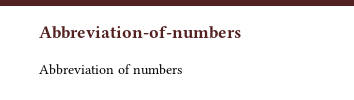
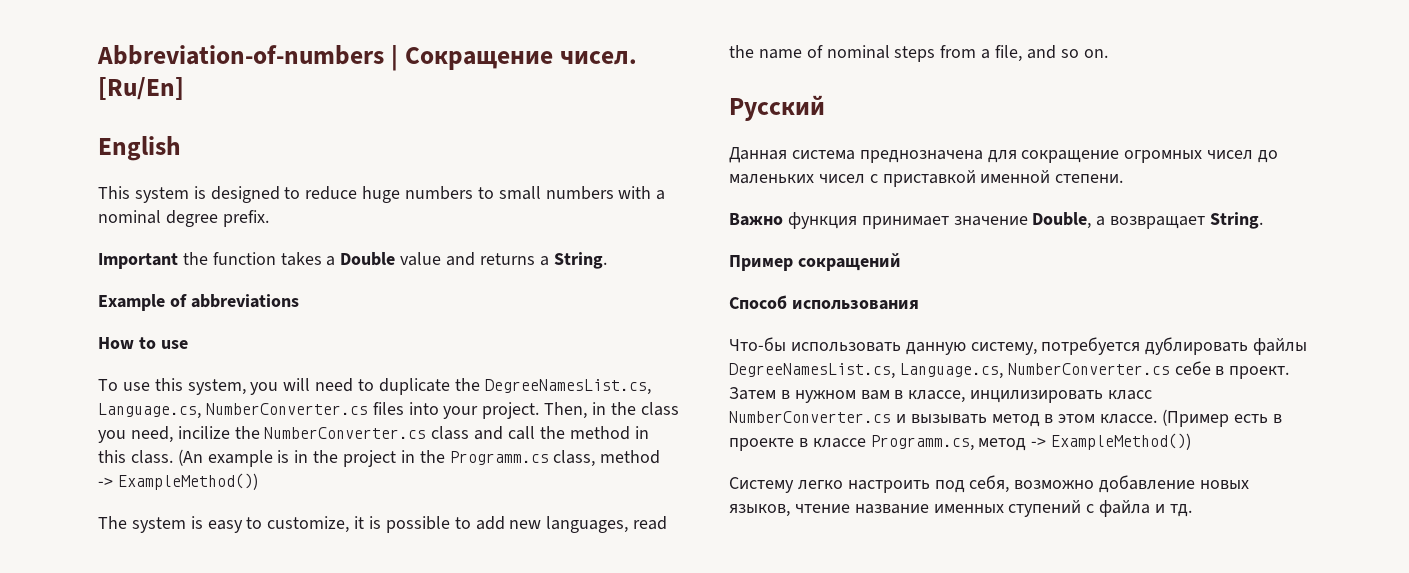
- Abbreviation-of-numbers
- Abbreviation of numbers
+ Abbreviation-of-numbers | Сокращение чисел. [Ru/En]
+ English
+ This system is designed to reduce huge numbers to small numbers with a nominal degree prefix.
+ Important the function takes a Double value and returns a String.
+ Example of abbreviations
+ How to use
+ To use this system, you will need to duplicate the DegreeNamesList.cs, Language.cs, NumberConverter.cs files into your project. Then, in the class you need, incilize the NumberConverter.cs class and call the method in this class. (An example is in the project in the Programm.cs class, method -> ExampleMethod())
+ The system is easy to customize, it is possible to add new languages, read the name of nominal steps from a file, and so on.
+ Русский
+ Данная система преднозначена для сокращение огромных чисел до маленьких чисел с приставкой именной степени.
+ Важно функция принимает значение Double, а возвращает String.
+ Пример сокращений
+ Способ использования
+ Что-бы использовать данную систему, потребуется дублировать файлы DegreeNamesList.cs, Language.cs, NumberConverter.cs себе в проект. Затем в нужном вам в классе, инцилизировать класс NumberConverter.cs и вызывать метод в этом классе. (Пример есть в проекте в классе Programm.cs, метод -> ExampleMethod())
+ Систему легко настроить под себя, возможно добавление новых языков, чтение название именных ступений с файла и тд.

